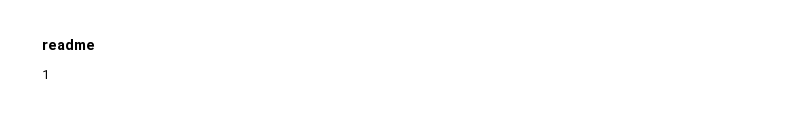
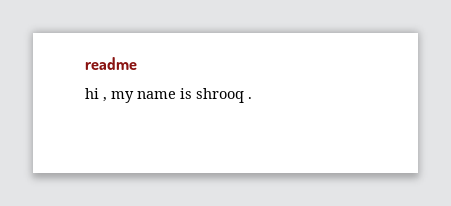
- 1
+ hi , my name is shrooq .

